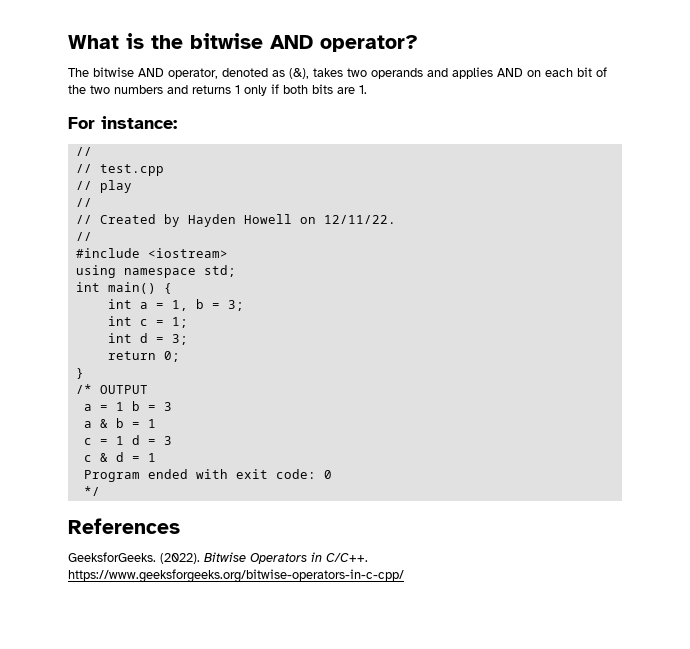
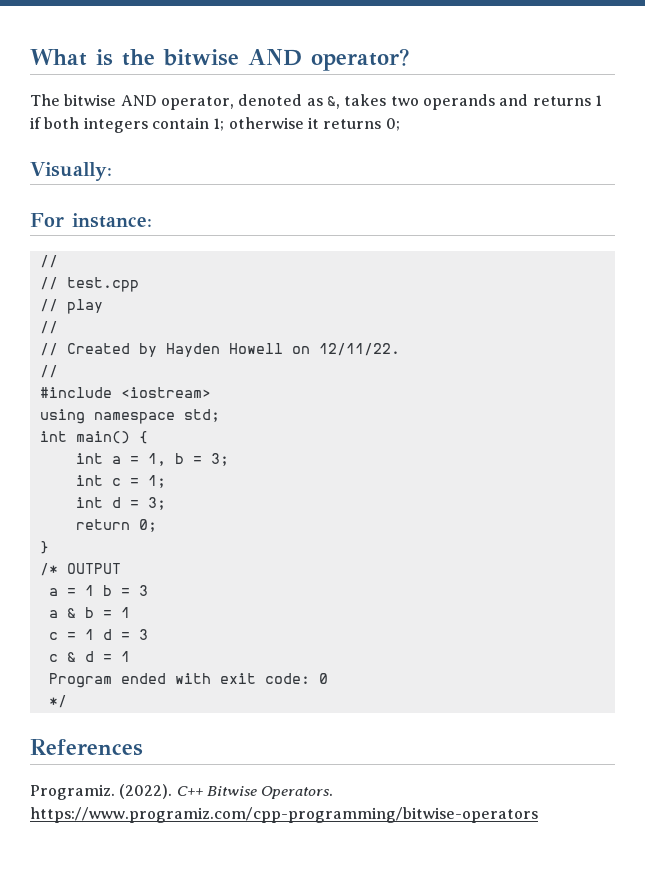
- The bitwise AND operator, denoted as (&), takes two operands and applies AND on each bit of the two numbers and returns 1 only if both bits are 1.
+ The bitwise AND operator, denoted as &, takes two operands and returns 1 if both integers contain 1; otherwise it returns 0;
+ Visually:
- GeeksforGeeks. (2022). Bitwise Operators in C/C++. https://www.geeksforgeeks.org/bitwise-operators-in-c-cpp/
+ Programiz. (2022). C++ Bitwise Operators. https://www.programiz.com/cpp-programming/bitwise-operators

